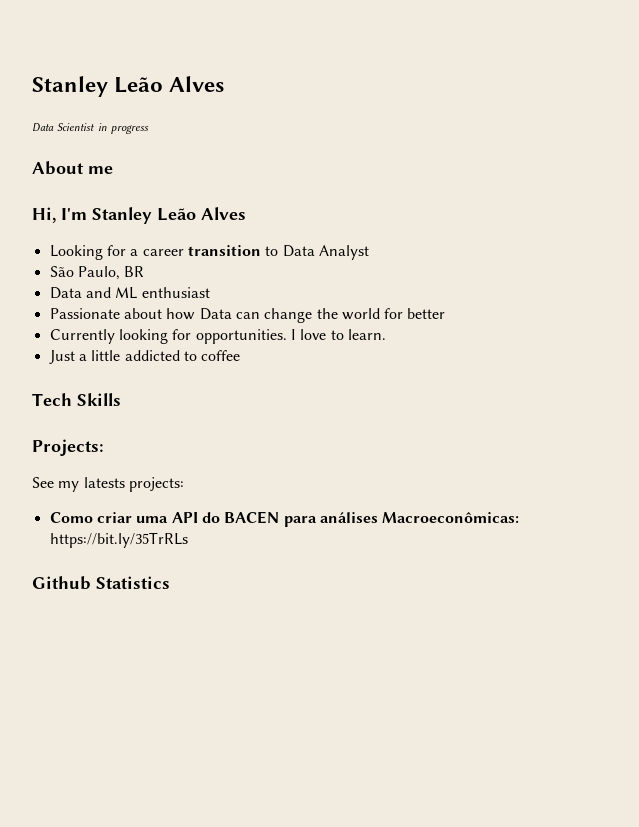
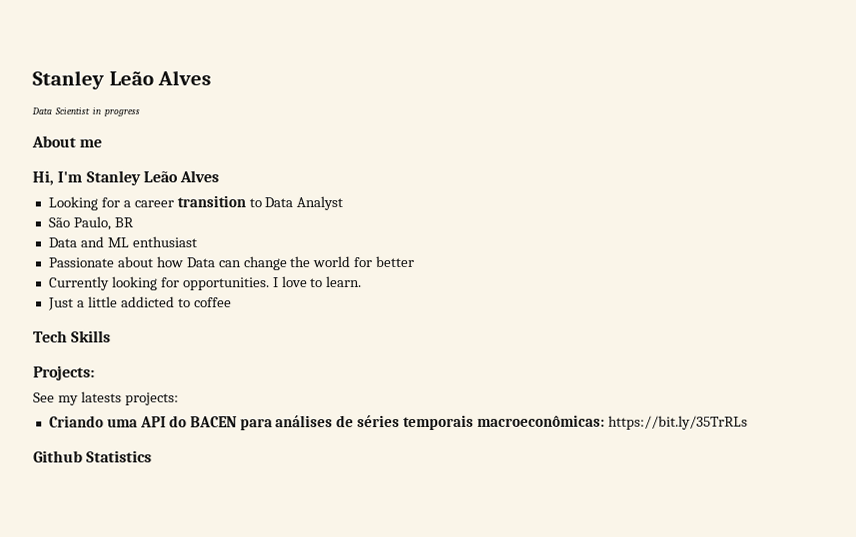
- Como criar uma API do BACEN para análises Macroeconômicas: https://bit.ly/35TrRLs
+ Criando uma API do BACEN para análises de séries temporais macroeconômicas: https://bit.ly/35TrRLs

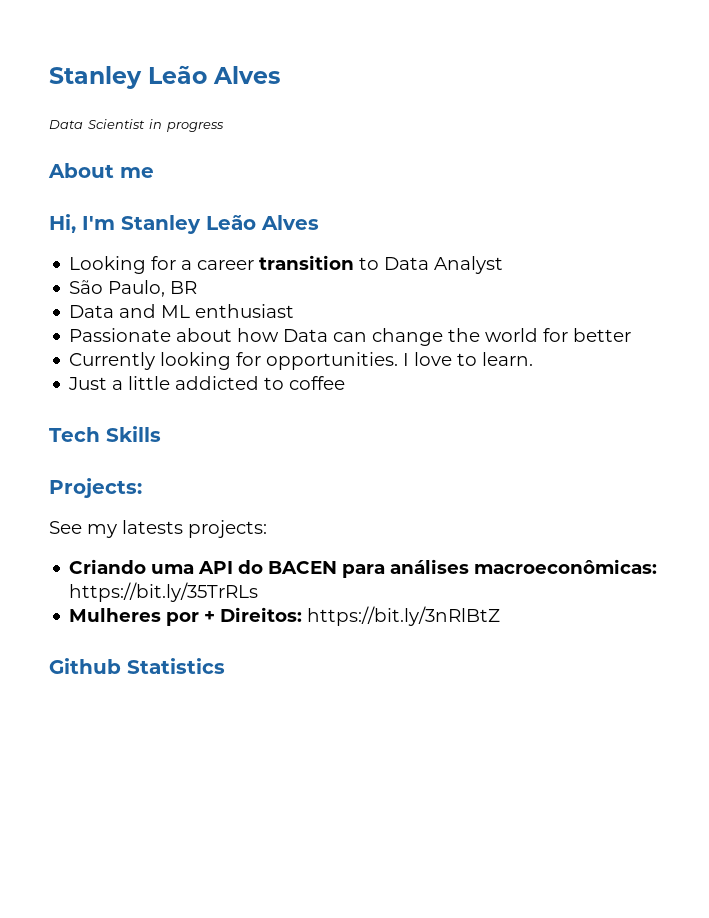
- Criando uma API do BACEN para análises de séries temporais macroeconômicas: https://bit.ly/35TrRLs
+ Criando uma API do BACEN para análises macroeconômicas: https://bit.ly/35TrRLs
+ Mulheres por + Direitos: https://bit.ly/3nRlBtZ

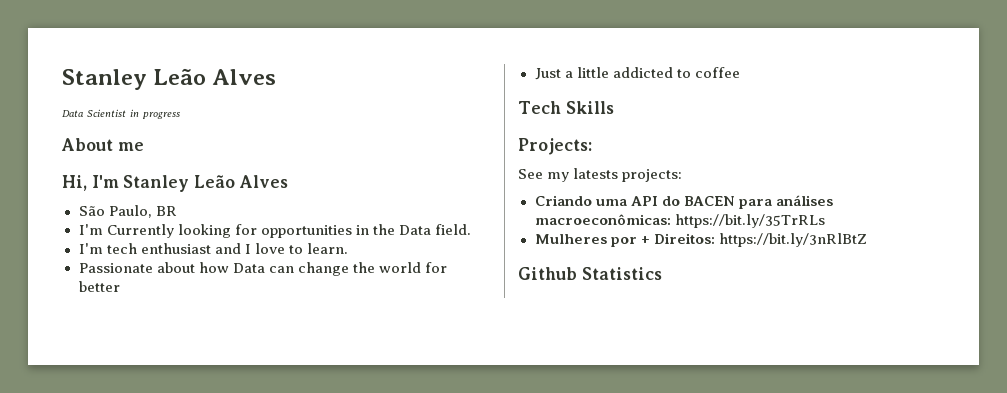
- Looking for a career transition to Data Analyst
  São Paulo, BR
- Data and ML enthusiast
+ I'm Currently looking for opportunities in the Data field.
+ I'm tech enthusiast and I love to learn.
- Currently looking for opportunities. I love to learn.

